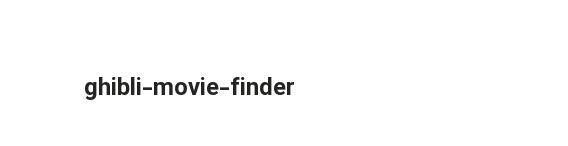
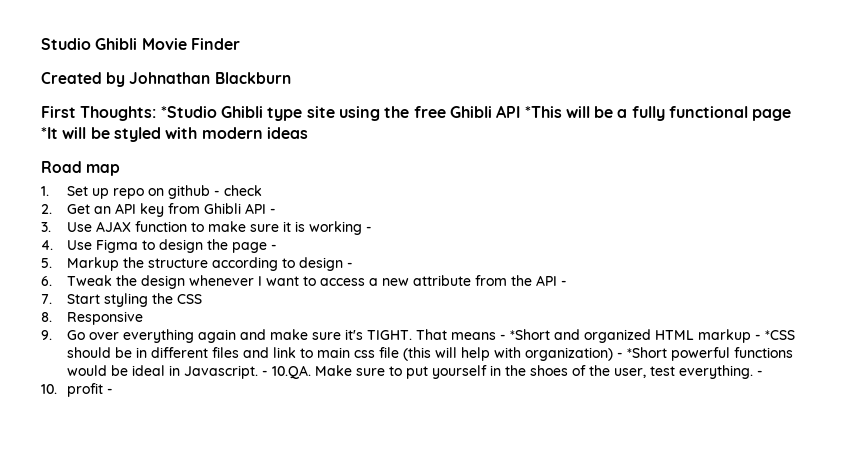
- ghibli-movie-finder
+ Studio Ghibli Movie Finder
+ Created by Johnathan Blackburn
+ First Thoughts: *Studio Ghibli type site using the free Ghibli API *This will be a fully functional page *It will be styled with modern ideas
+ Road map
+ 1. Set up repo on github - check
+ 2. Get an API key from Ghibli API -
+ 3. Use AJAX function to make sure it is working -
+ 4. Use Figma to design the page -
+ 5. Markup the structure according to design -
+ 6. Tweak the design whenever I want to access a new attribute from the API -
+ 7. Start styling the CSS
+ 8. Responsive
+ 9. Go over everything again and make sure it's TIGHT. That means - *Short and organized HTML markup - *CSS should be in different files and link to main css file (this will help with organization) - *Short powerful functions would be ideal in Javascript. - 10.QA. Make sure to put yourself in the shoes of the user, test everything. -
+ 10. profit -

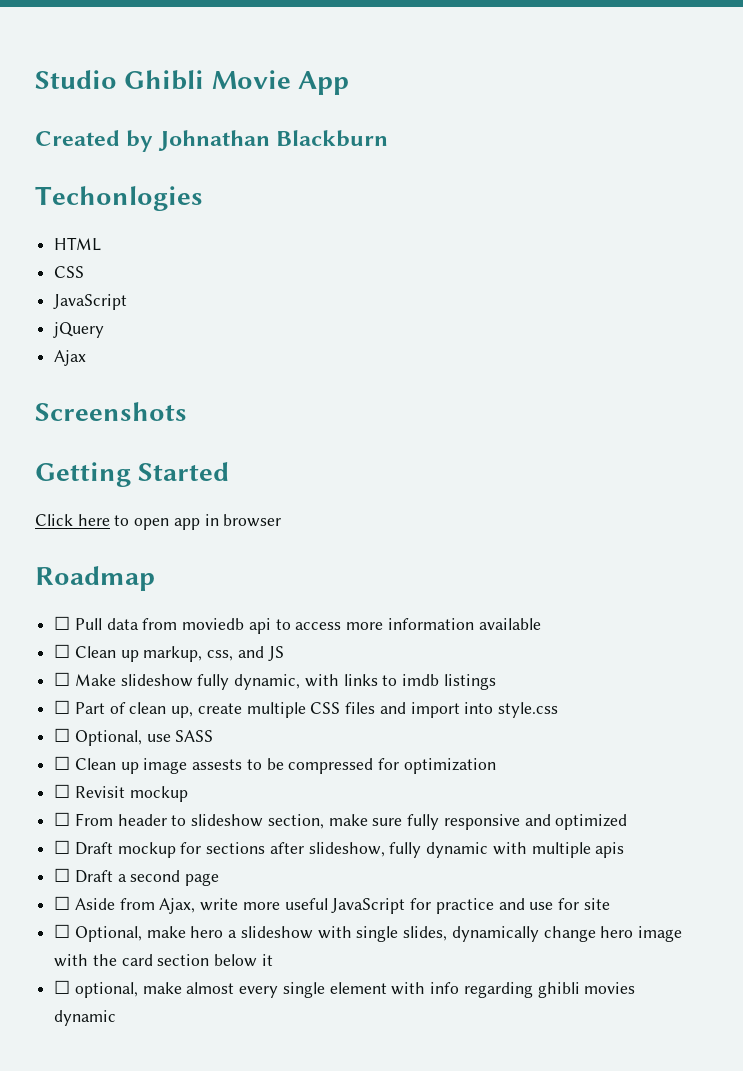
- Studio Ghibli Movie Finder
+ Studio Ghibli Movie App
- First Thoughts: *Studio Ghibli type site using the free Ghibli API *This will be a fully functional page *It will be styled with modern ideas
- Road map
- 1. Set up repo on github - check
- 2. Get an API key from Ghibli API -
- 3. Use AJAX function to make sure it is working -
- 4. Use Figma to design the page -
- 5. Markup the structure according to design -
- 6. Tweak the design whenever I want to access a new attribute from the API -
- 7. Start styling the CSS
- 8. Responsive
- 9. Go over everything again and make sure it's TIGHT. That means - *Short and organized HTML markup - *CSS should be in different files and link to main css file (this will help with organization) - *Short powerful functions would be ideal in Javascript. - 10.QA. Make sure to put yourself in the shoes of the user, test everything. -
- 10. profit -
+ Techonlogies
+ HTML
+ CSS
+ JavaScript
+ jQuery
+ Ajax
+ Screenshots
+ Getting Started
+ Click here to open app in browser
+ Roadmap
+ ☐ Pull data from moviedb api to access more information available
+ ☐ Clean up markup, css, and JS
+ ☐ Make slideshow fully dynamic, with links to imdb listings
+ ☐ Part of clean up, create multiple CSS files and import into style.css
+ ☐ Optional, use SASS
+ ☐ Clean up image assests to be compressed for optimization
+ ☐ Revisit mockup
+ ☐ From header to slideshow section, make sure fully responsive and optimized
+ ☐ Draft mockup for sections after slideshow, fully dynamic with multiple apis
+ ☐ Draft a second page
+ ☐ Aside from Ajax, write more useful JavaScript for practice and use for site
+ ☐ Optional, make hero a slideshow with single slides, dynamically change hero image with the card section below it
+ ☐ optional, make almost every single element with info regarding ghibli movies dynamic

